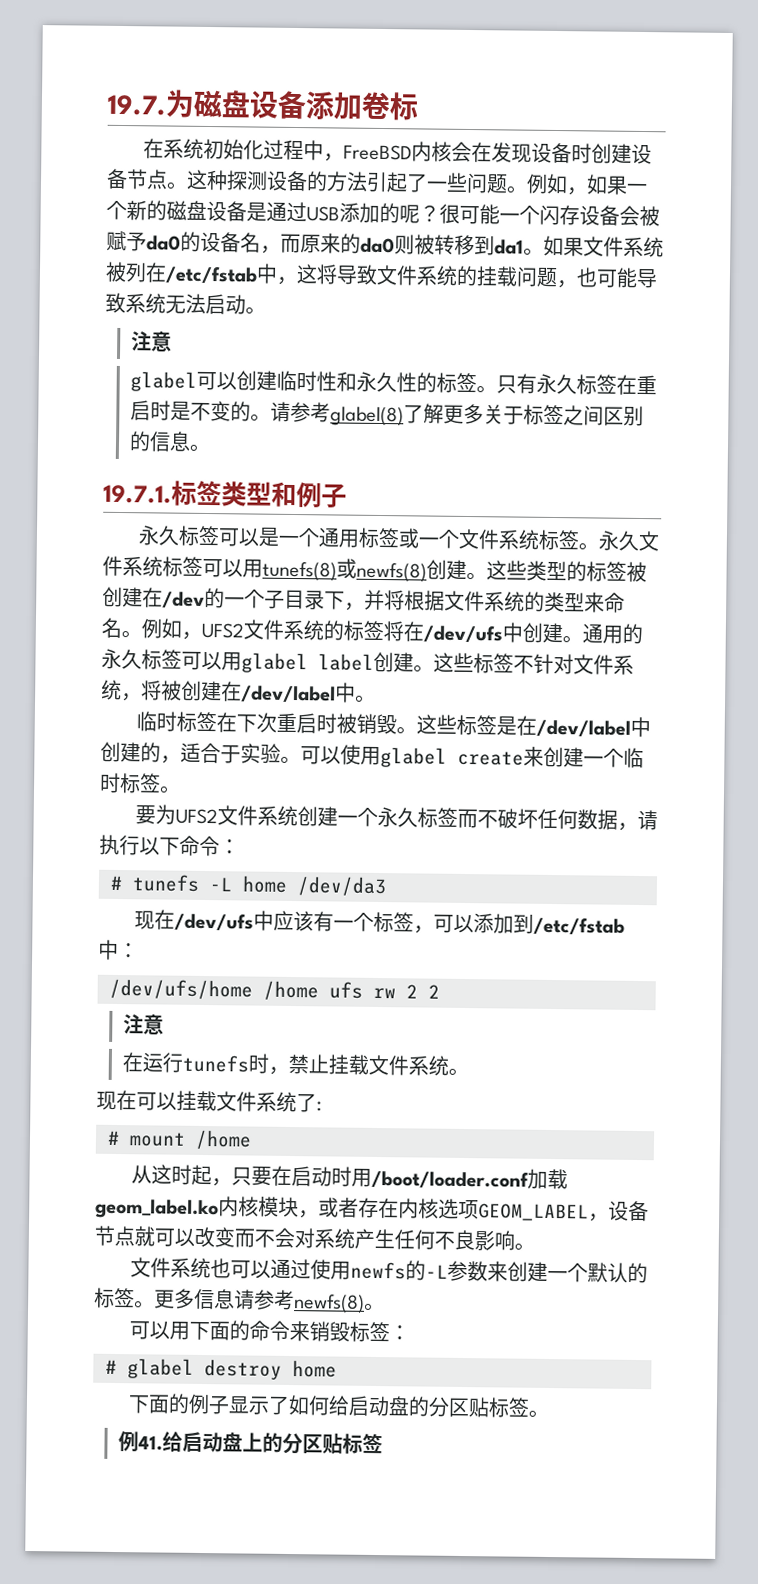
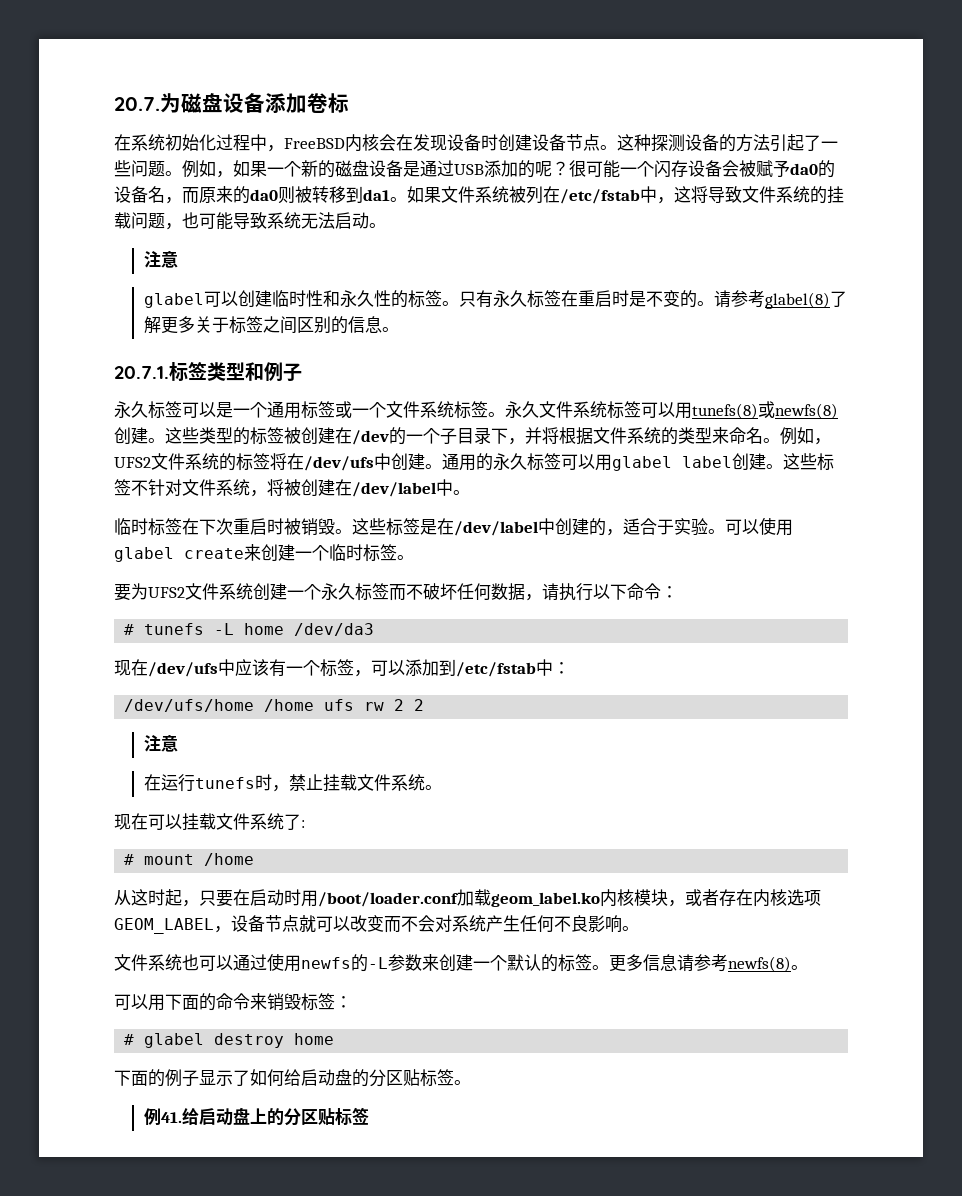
- 19.7.为磁盘设备添加卷标
+ 20.7.为磁盘设备添加卷标
- 19.7.1.标签类型和例子
+ 20.7.1.标签类型和例子

